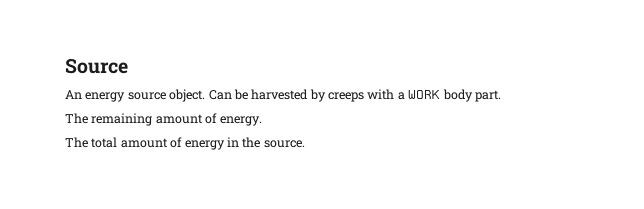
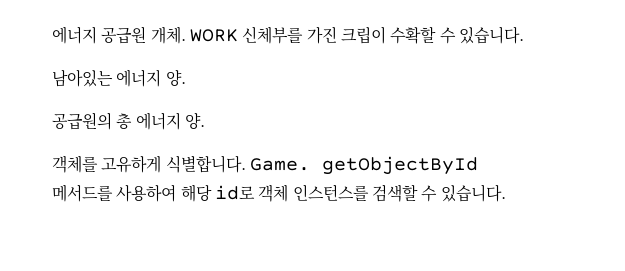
- Source
- An energy source object. Can be harvested by creeps with a WORK body part.
- The remaining amount of energy.
- The total amount of energy in the source.
+ 에너지 공급원 개체. WORK 신체부를 가진 크립이 수확할 수 있습니다.
+ 남아있는 에너지 양.
+ 공급원의 총 에너지 양.
+ 객체를 고유하게 식별합니다. Game. getObjectById 메서드를 사용하여 해당 id로 객체 인스턴스를 검색할 수 있습니다.

